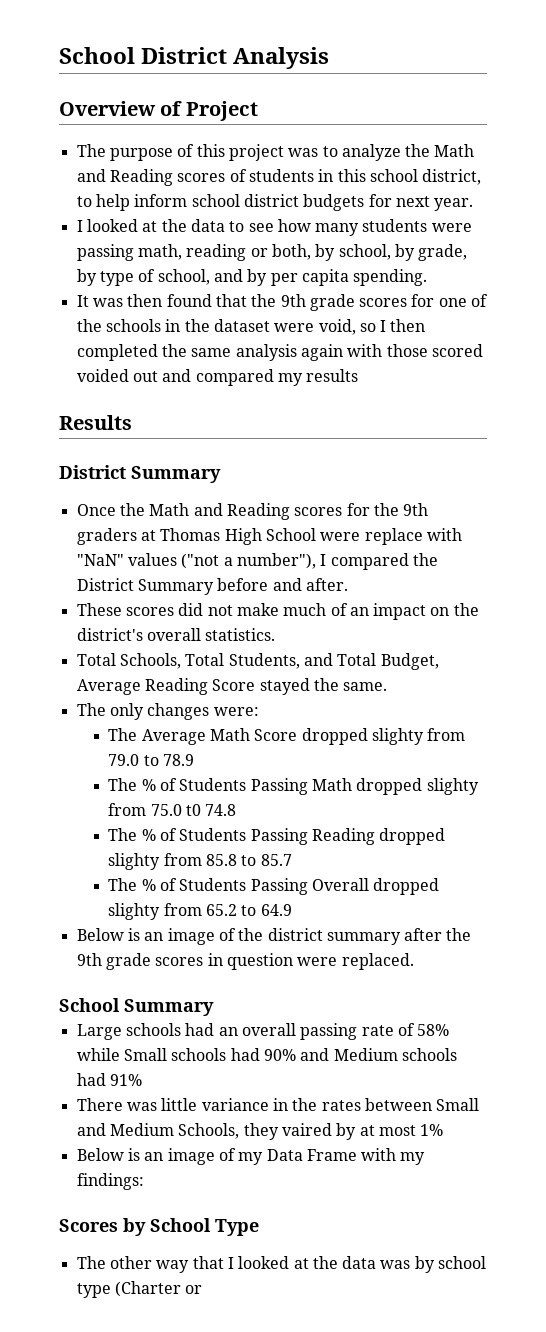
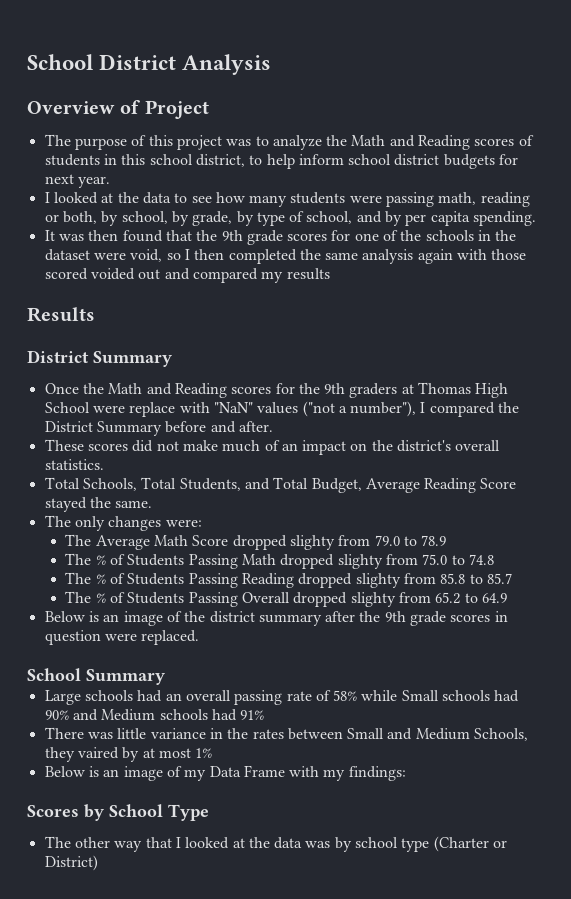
- The % of Students Passing Math dropped slighty from 75.0 t0 74.8
+ The % of Students Passing Math dropped slighty from 75.0 to 74.8
- The other way that I looked at the data was by school type (Charter or
+ The other way that I looked at the data was by school type (Charter or District)

